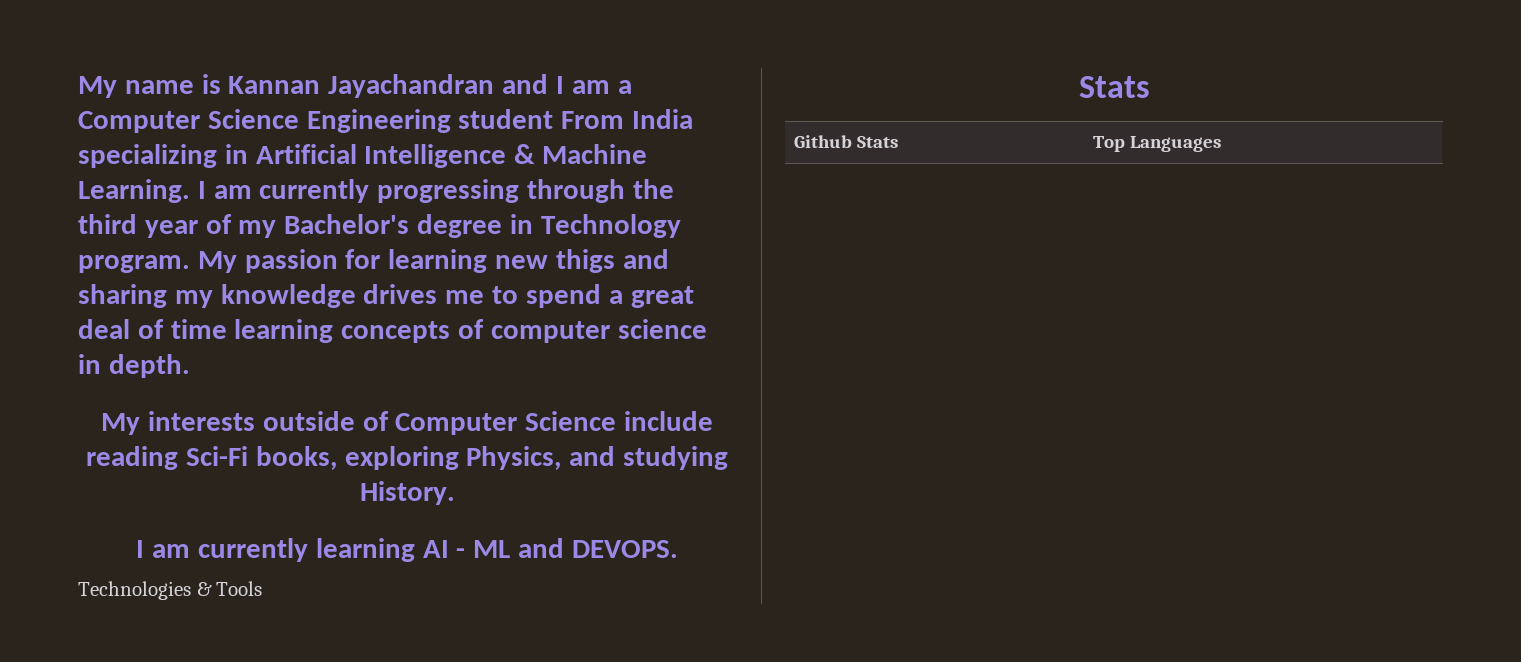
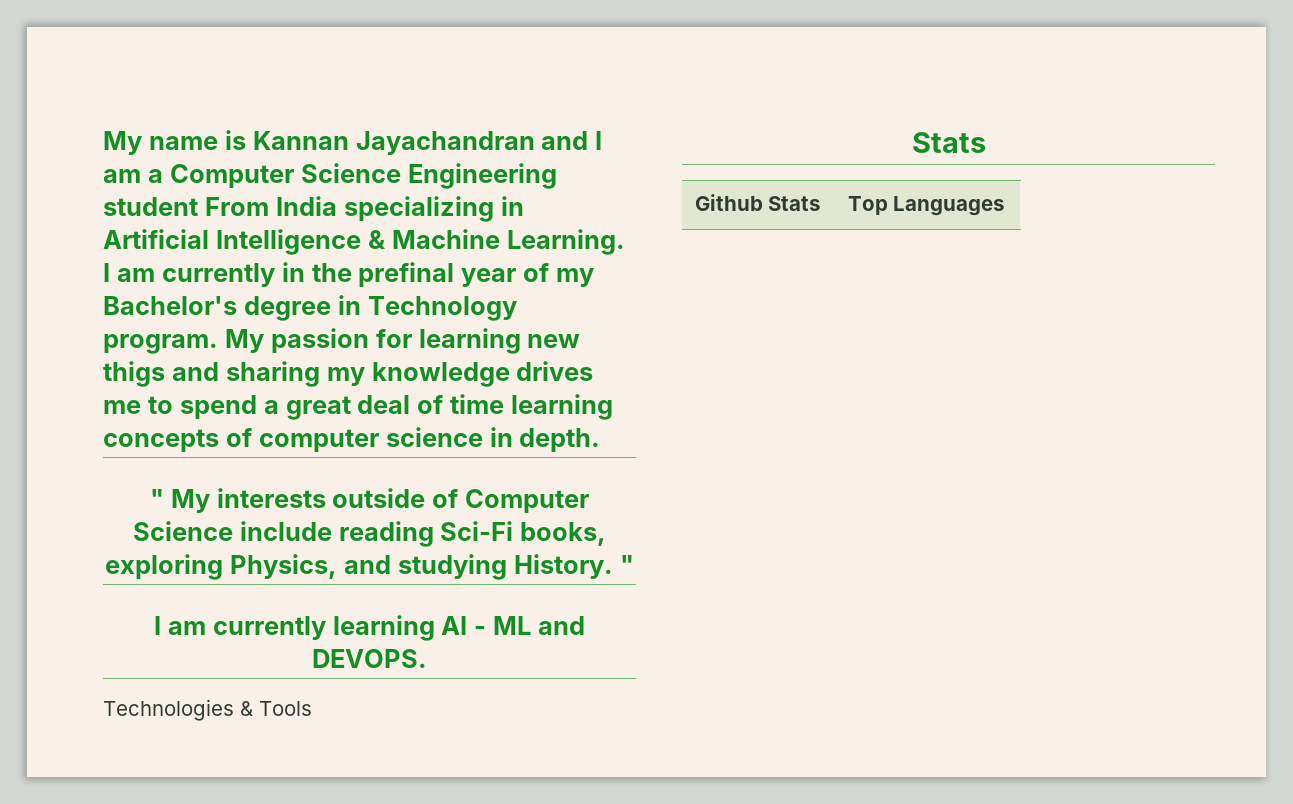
- I am currently progressing through the third year of my Bachelor's degree in Technology program.
+ I am currently in the prefinal year of my Bachelor's degree in Technology program.
- My interests outside of Computer Science include reading Sci-Fi books, exploring Physics, and studying History.
+ " My interests outside of Computer Science include reading Sci-Fi books, exploring Physics, and studying History. "

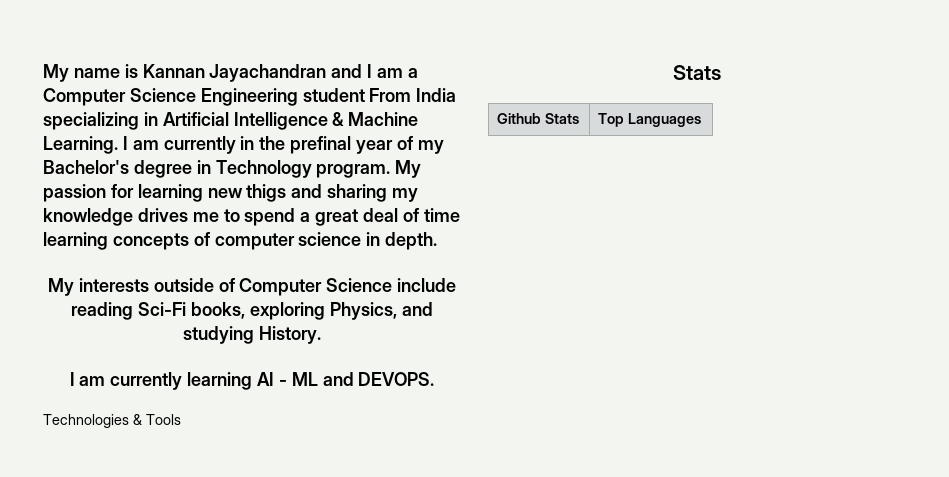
- " My interests outside of Computer Science include reading Sci-Fi books, exploring Physics, and studying History. "
+ My interests outside of Computer Science include reading Sci-Fi books, exploring Physics, and studying History.

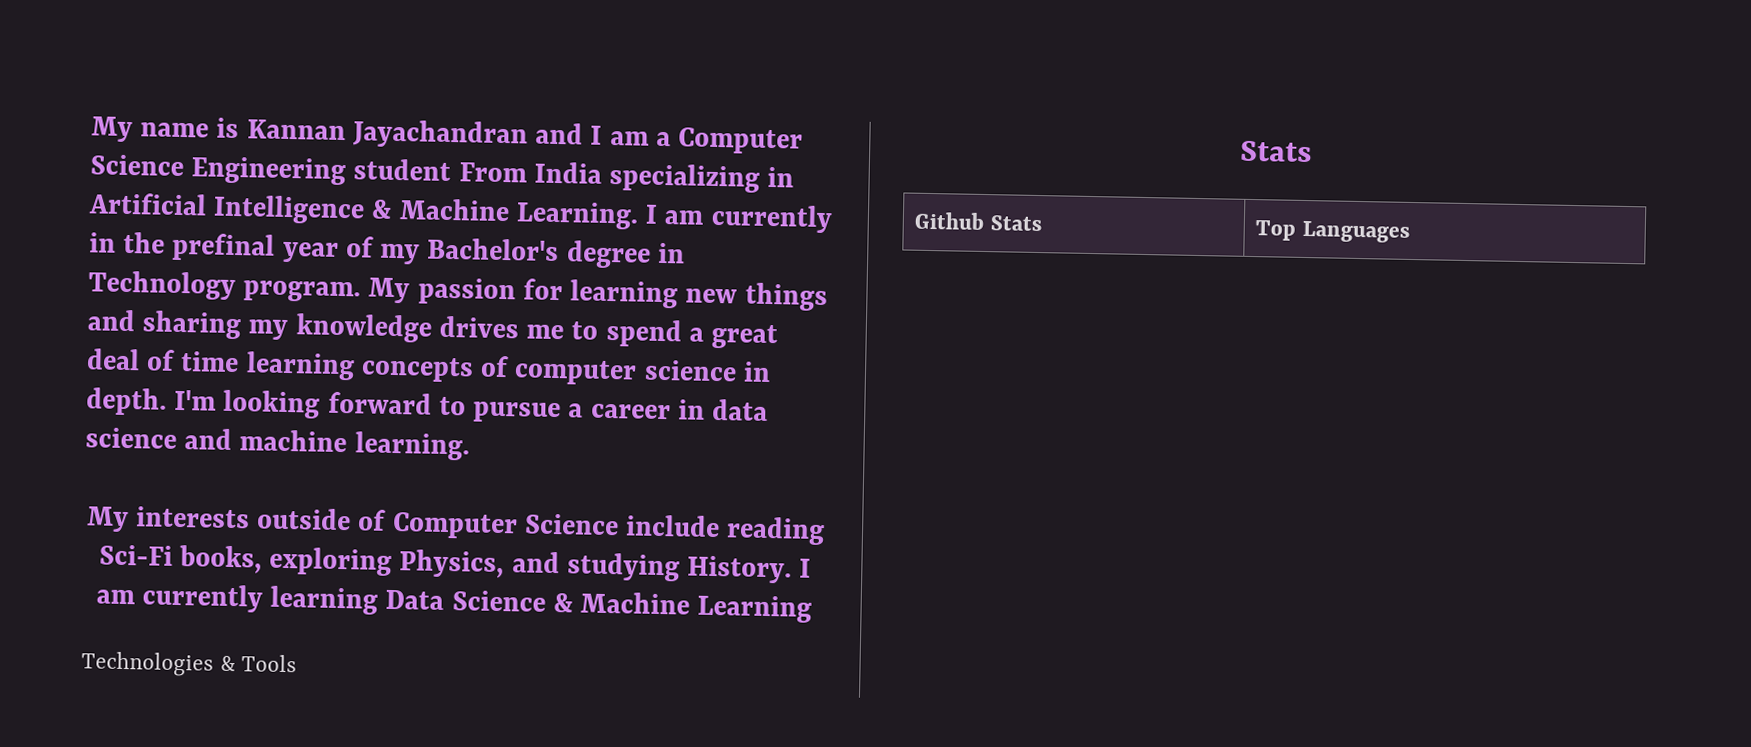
- My passion for learning new thigs and sharing my knowledge drives me to spend a great deal of time learning concepts of computer science in depth.
+ My passion for learning new things and sharing my knowledge drives me to spend a great deal of time learning concepts of computer science in depth. I'm looking forward to pursue a career in data science and machine learning.
- My interests outside of Computer Science include reading Sci-Fi books, exploring Physics, and studying History.
- I am currently learning AI - ML and DEVOPS.
+ My interests outside of Computer Science include reading Sci-Fi books, exploring Physics, and studying History. I am currently learning Data Science & Machine Learning

